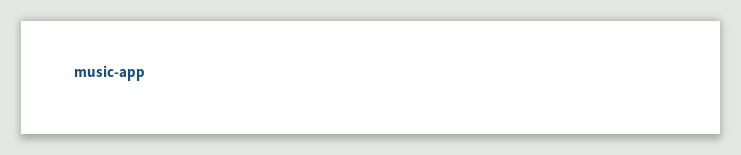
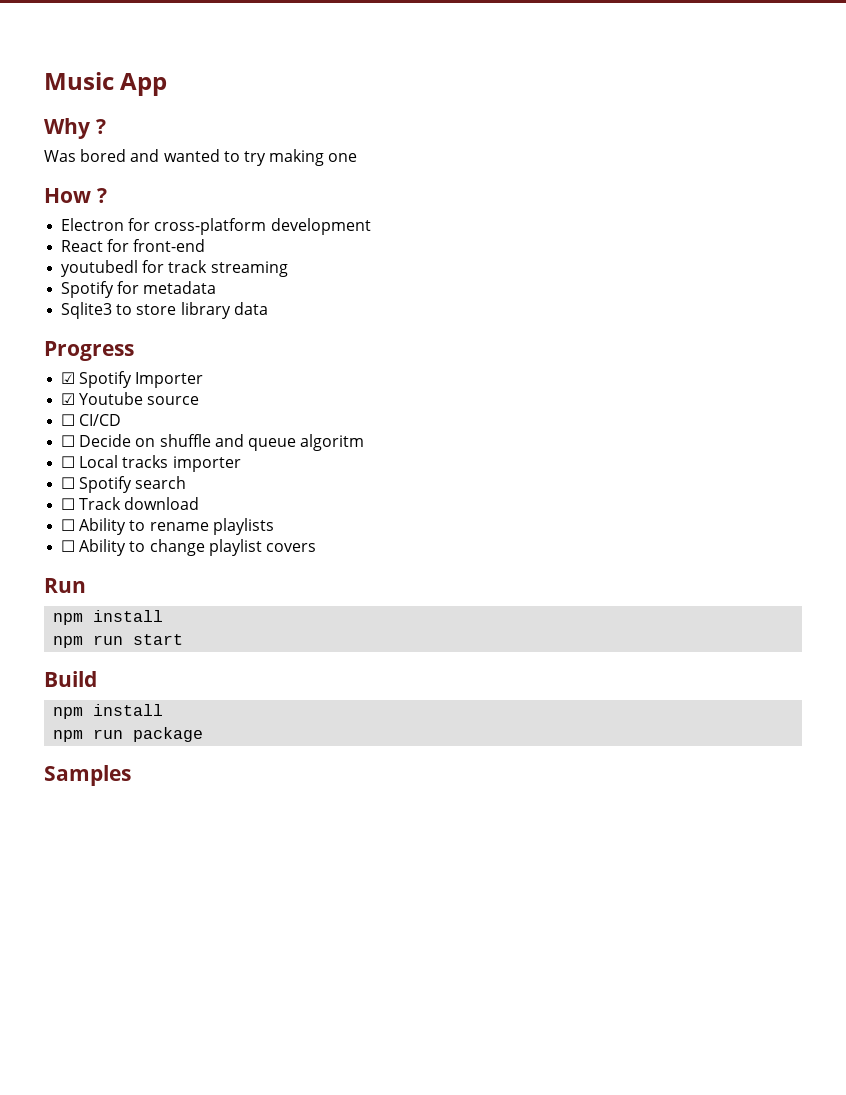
- music-app
+ Music App
+ Why ?
+ Was bored and wanted to try making one
+ How ?
+ Electron for cross-platform development
+ React for front-end
+ youtubedl for track streaming
+ Spotify for metadata
+ Sqlite3 to store library data
+ Progress
+ ☑ Spotify Importer
+ ☑ Youtube source
+ ☐ CI/CD
+ ☐ Decide on shuffle and queue algoritm
+ ☐ Local tracks importer
+ ☐ Spotify search
+ ☐ Track download
+ ☐ Ability to rename playlists
+ ☐ Ability to change playlist covers
+ Run
+ npm install
+ npm run start
+ Build
+ npm install
+ npm run package
+ Samples

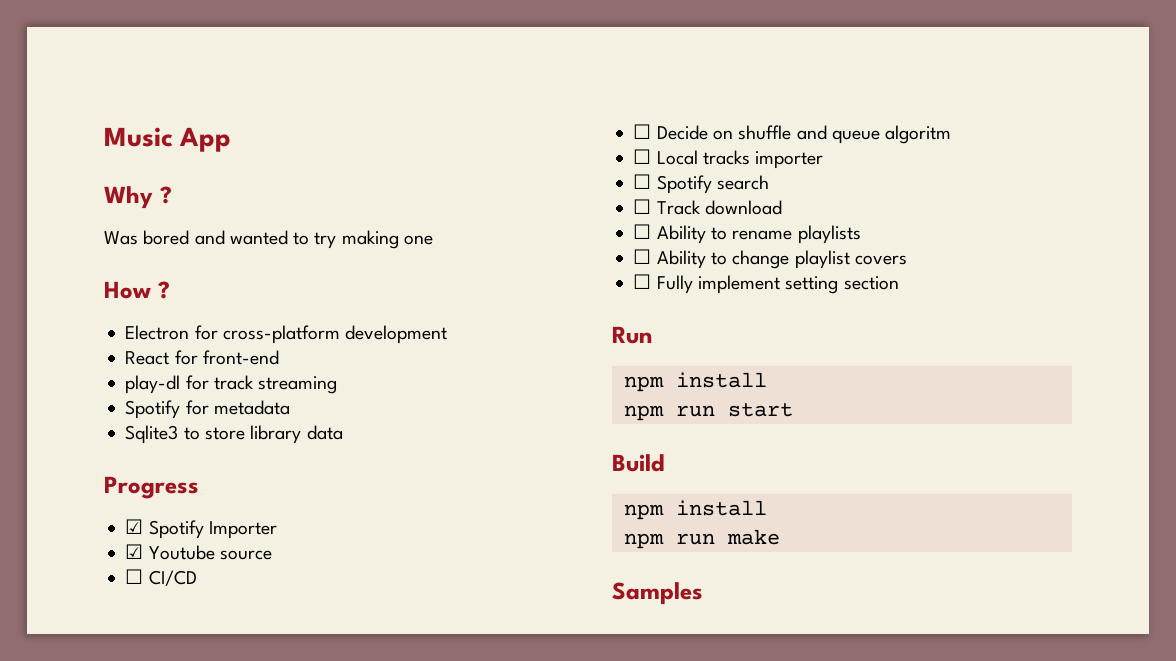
- youtubedl for track streaming
+ play-dl for track streaming
+ ☐ Fully implement setting section
- npm run package
+ npm run make

